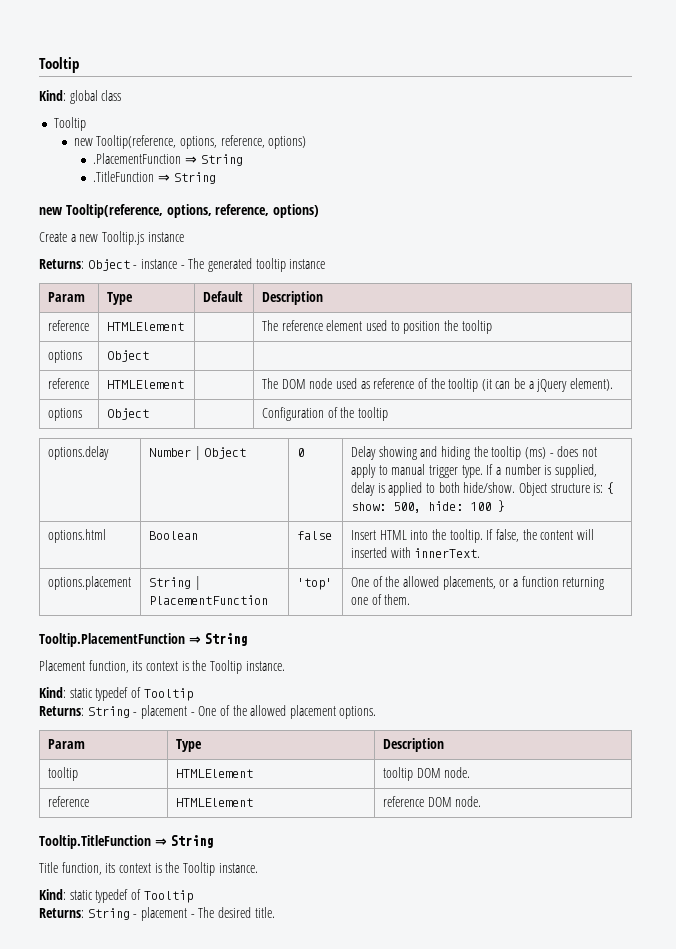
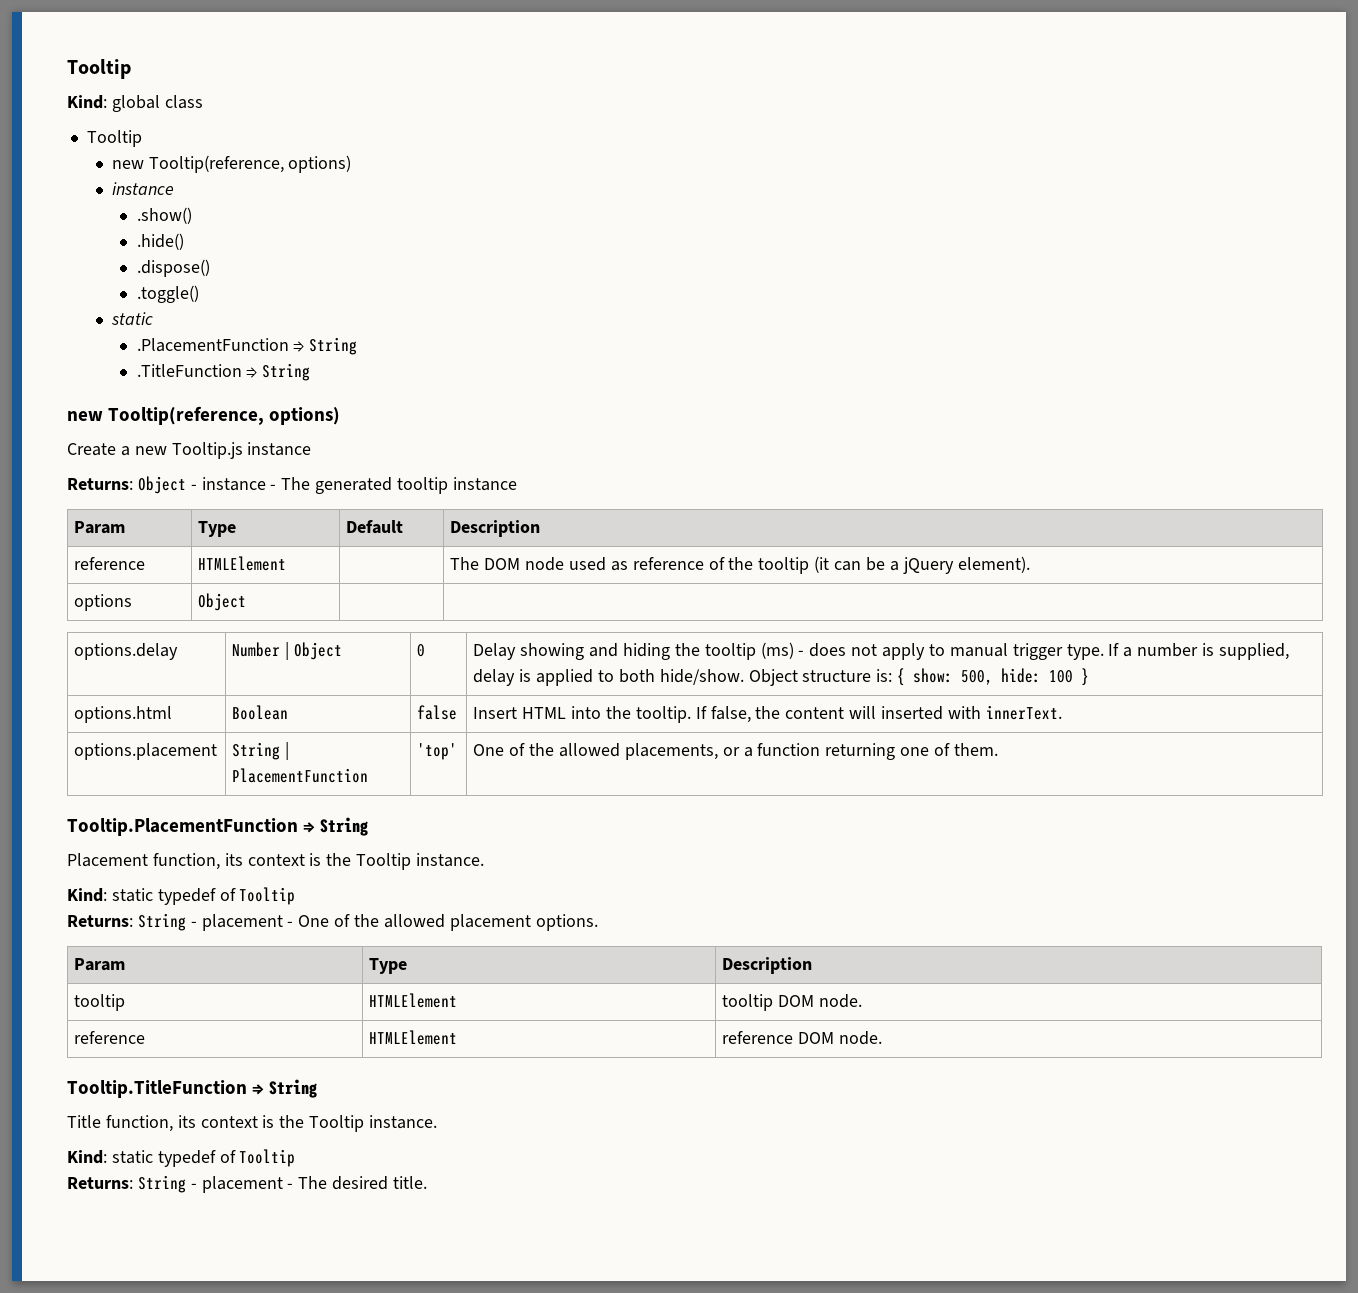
  Kind: global class
  Tooltip
- new Tooltip(reference, options, reference, options)
+ new Tooltip(reference, options)
+ instance
+ .show()
+ .hide()
+ .dispose()
+ .toggle()
+ static
  .TitleFunction ⇒ String
- new Tooltip(reference, options, reference, options)
+ new Tooltip(reference, options)
- reference | HTMLElement | | The reference element used to position the tooltip
- options | Object | |
- options | Object | | Configuration of the tooltip
+ options | Object | |

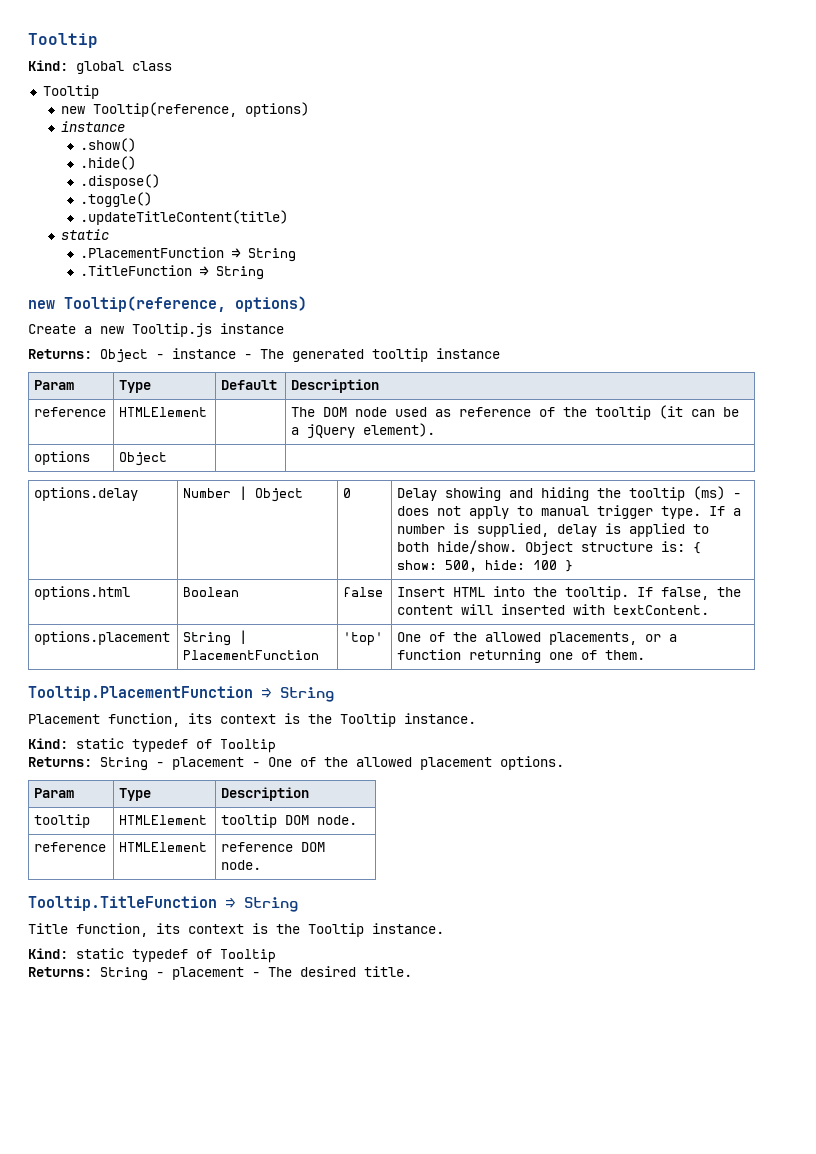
+ .updateTitleContent(title)
- options.html | Boolean | false | Insert HTML into the tooltip. If false, the content will inserted with innerText.
+ options.html | Boolean | false | Insert HTML into the tooltip. If false, the content will inserted with textContent.

